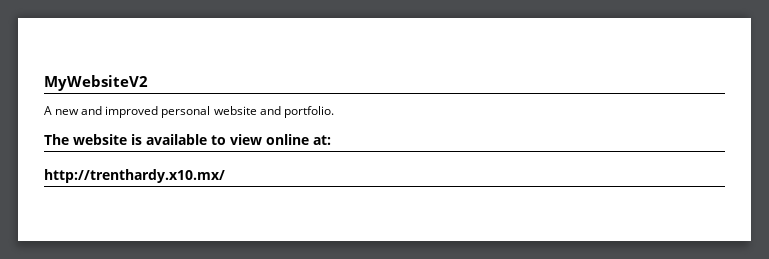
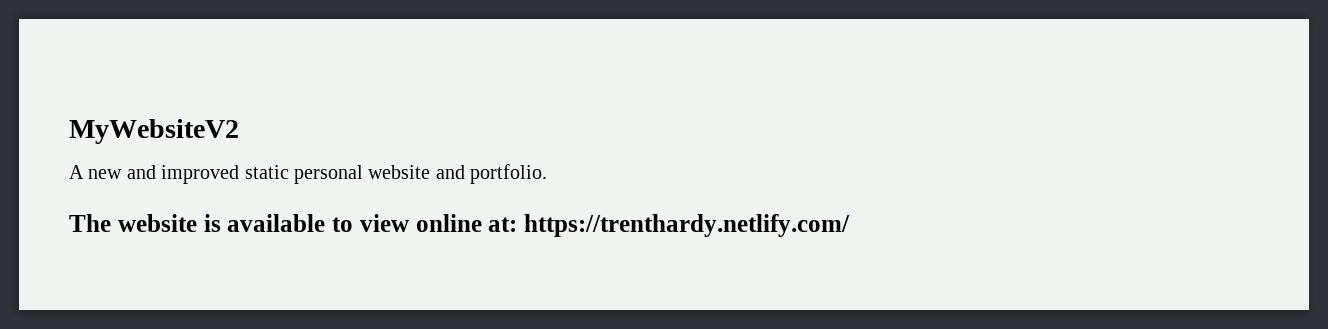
- A new and improved personal website and portfolio.
+ A new and improved static personal website and portfolio.
- The website is available to view online at:
- http://trenthardy.x10.mx/
+ The website is available to view online at: https://trenthardy.netlify.com/

